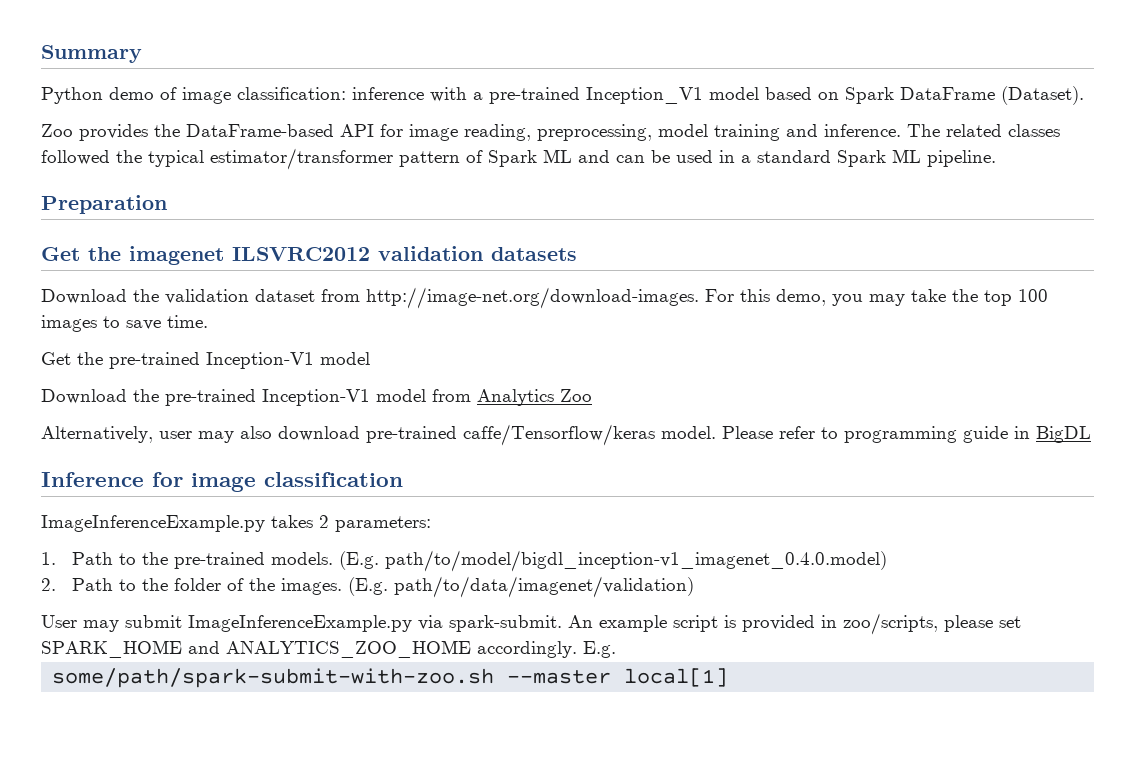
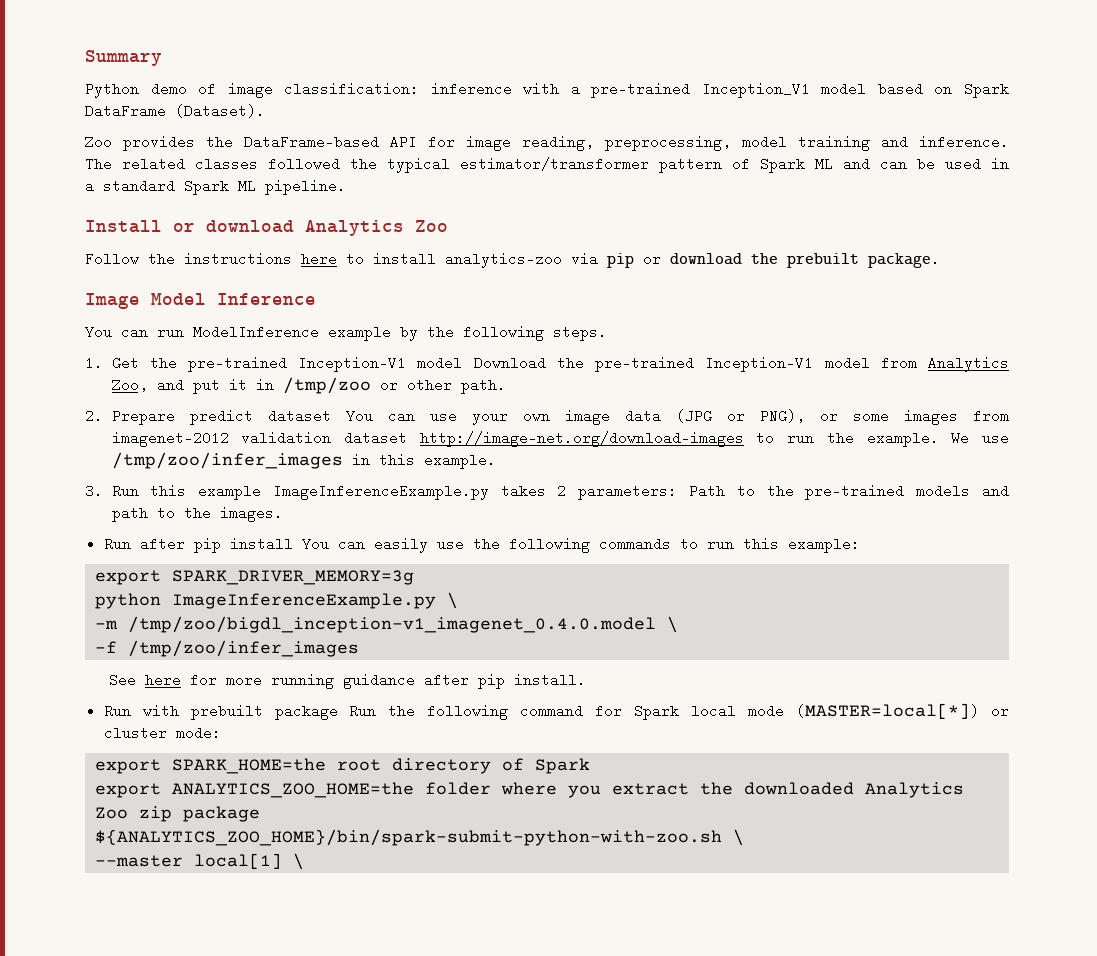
- Preparation
- Get the imagenet ILSVRC2012 validation datasets
- Download the validation dataset from http://image-net.org/download-images. For this demo, you may take the top 100 images to save time.
- Get the pre-trained Inception-V1 model
- Download the pre-trained Inception-V1 model from Analytics Zoo
- Alternatively, user may also download pre-trained caffe/Tensorflow/keras model. Please refer to programming guide in BigDL
- Inference for image classification
- ImageInferenceExample.py takes 2 parameters:
- 1. Path to the pre-trained models. (E.g. path/to/model/bigdl_inception-v1_imagenet_0.4.0.model)
- 2. Path to the folder of the images. (E.g. path/to/data/imagenet/validation)
- User may submit ImageInferenceExample.py via spark-submit. An example script is provided in zoo/scripts, please set SPARK_HOME and ANALYTICS_ZOO_HOME accordingly. E.g.
- some/path/spark-submit-with-zoo.sh --master local[1]
+ Install or download Analytics Zoo
+ Follow the instructions here to install analytics-zoo via pip or download the prebuilt package.
+ Image Model Inference
+ You can run ModelInference example by the following steps.
+ 1. Get the pre-trained Inception-V1 model Download the pre-trained Inception-V1 model from Analytics Zoo, and put it in /tmp/zoo or other path.
+ 2. Prepare predict dataset You can use your own image data (JPG or PNG), or some images from imagenet-2012 validation dataset http://image-net.org/download-images to run the example. We use /tmp/zoo/infer_images in this example.
+ 3. Run this example ImageInferenceExample.py takes 2 parameters: Path to the pre-trained models and path to the images.
+ Run after pip install You can easily use the following commands to run this example:
+ export SPARK_DRIVER_MEMORY=3g
+ python ImageInferenceExample.py \
+ -m /tmp/zoo/bigdl_inception-v1_imagenet_0.4.0.model \
+ -f /tmp/zoo/infer_images
+ See here for more running guidance after pip install.
+ Run with prebuilt package Run the following command for Spark local mode (MASTER=local[*]) or cluster mode:
+ export SPARK_HOME=the root directory of Spark
+ export ANALYTICS_ZOO_HOME=the folder where you extract the downloaded Analytics Zoo zip package
+ ${ANALYTICS_ZOO_HOME}/bin/spark-submit-python-with-zoo.sh \
+ --master local[1] \

